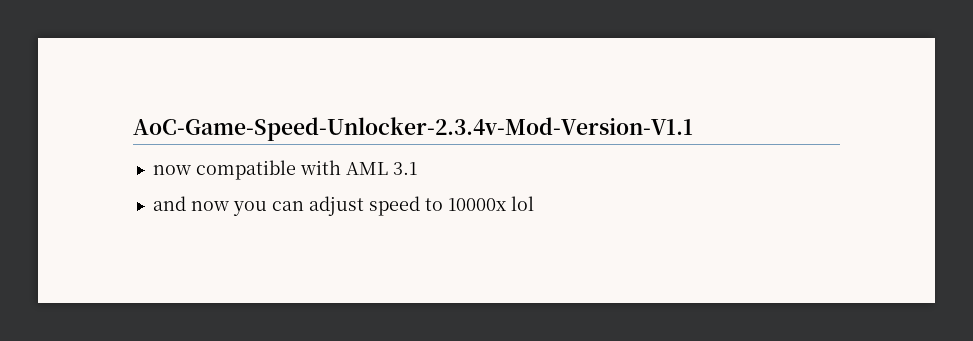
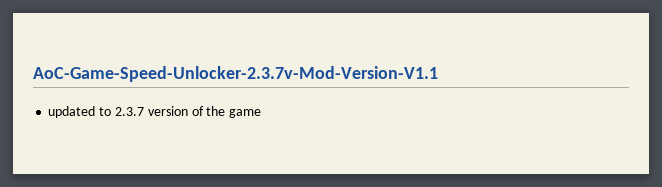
- AoC-Game-Speed-Unlocker-2.3.4v-Mod-Version-V1.1
- now compatible with AML 3.1
- and now you can adjust speed to 10000x lol
+ AoC-Game-Speed-Unlocker-2.3.7v-Mod-Version-V1.1
+ updated to 2.3.7 version of the game

